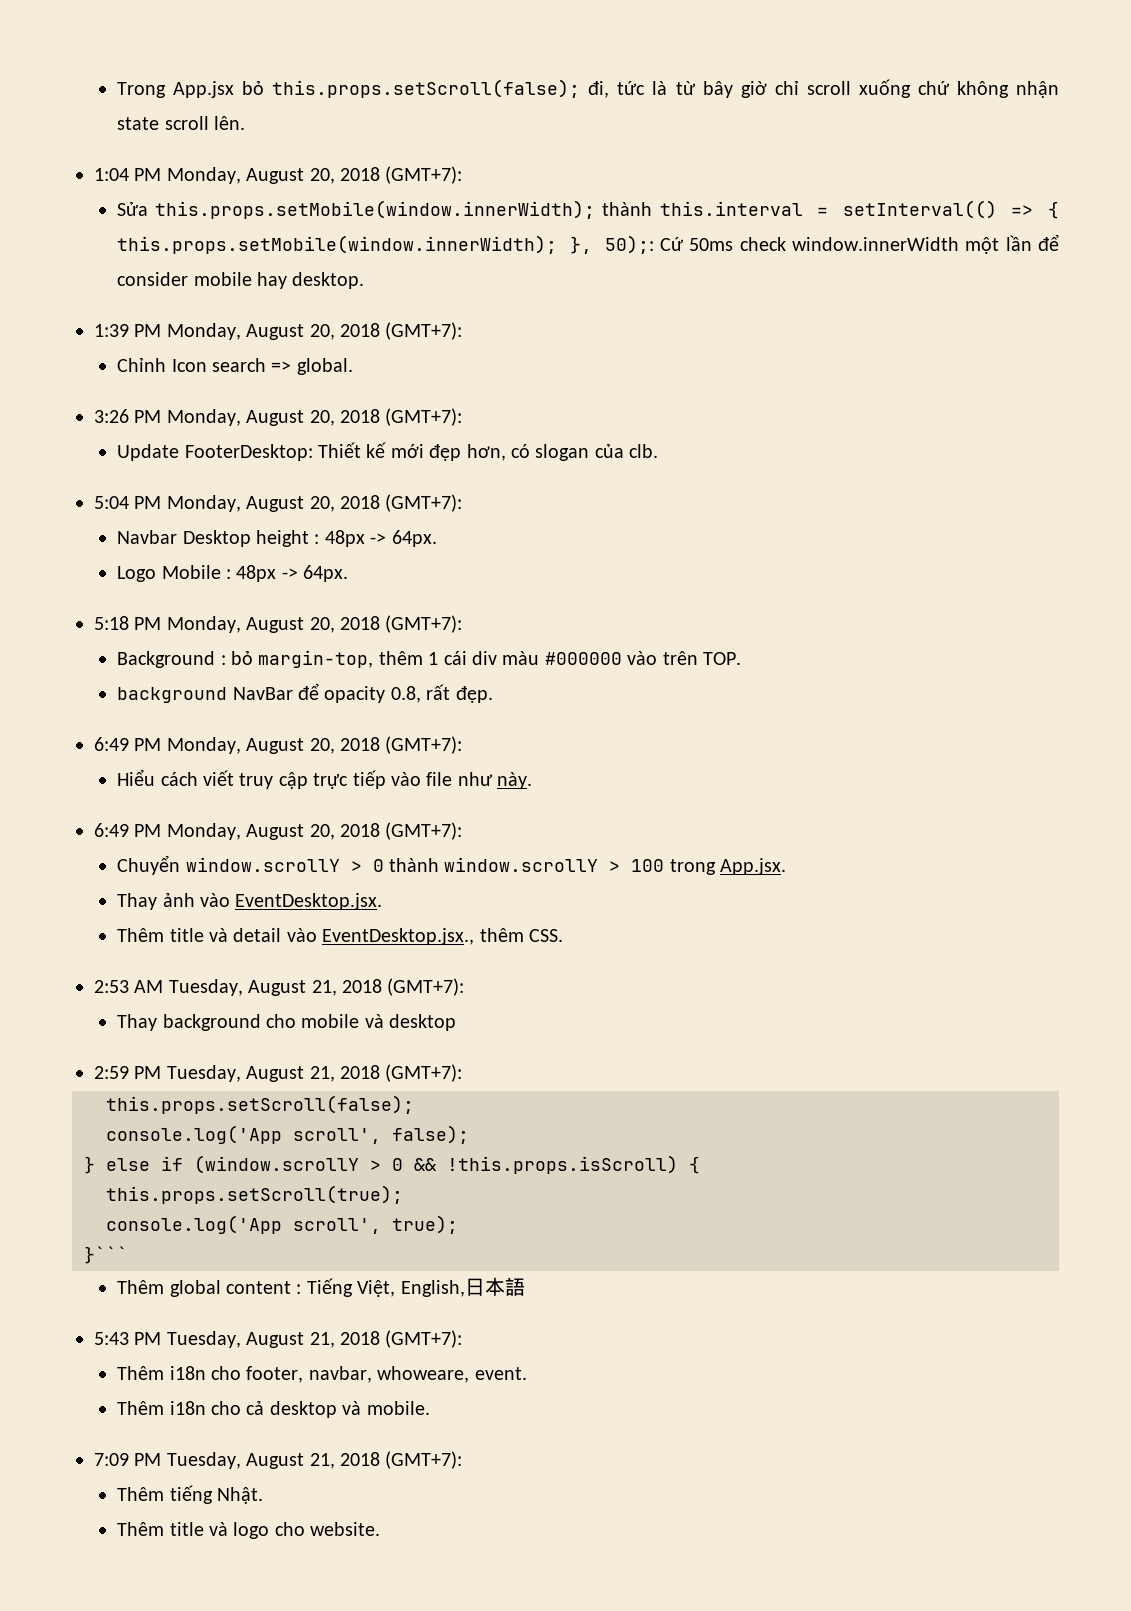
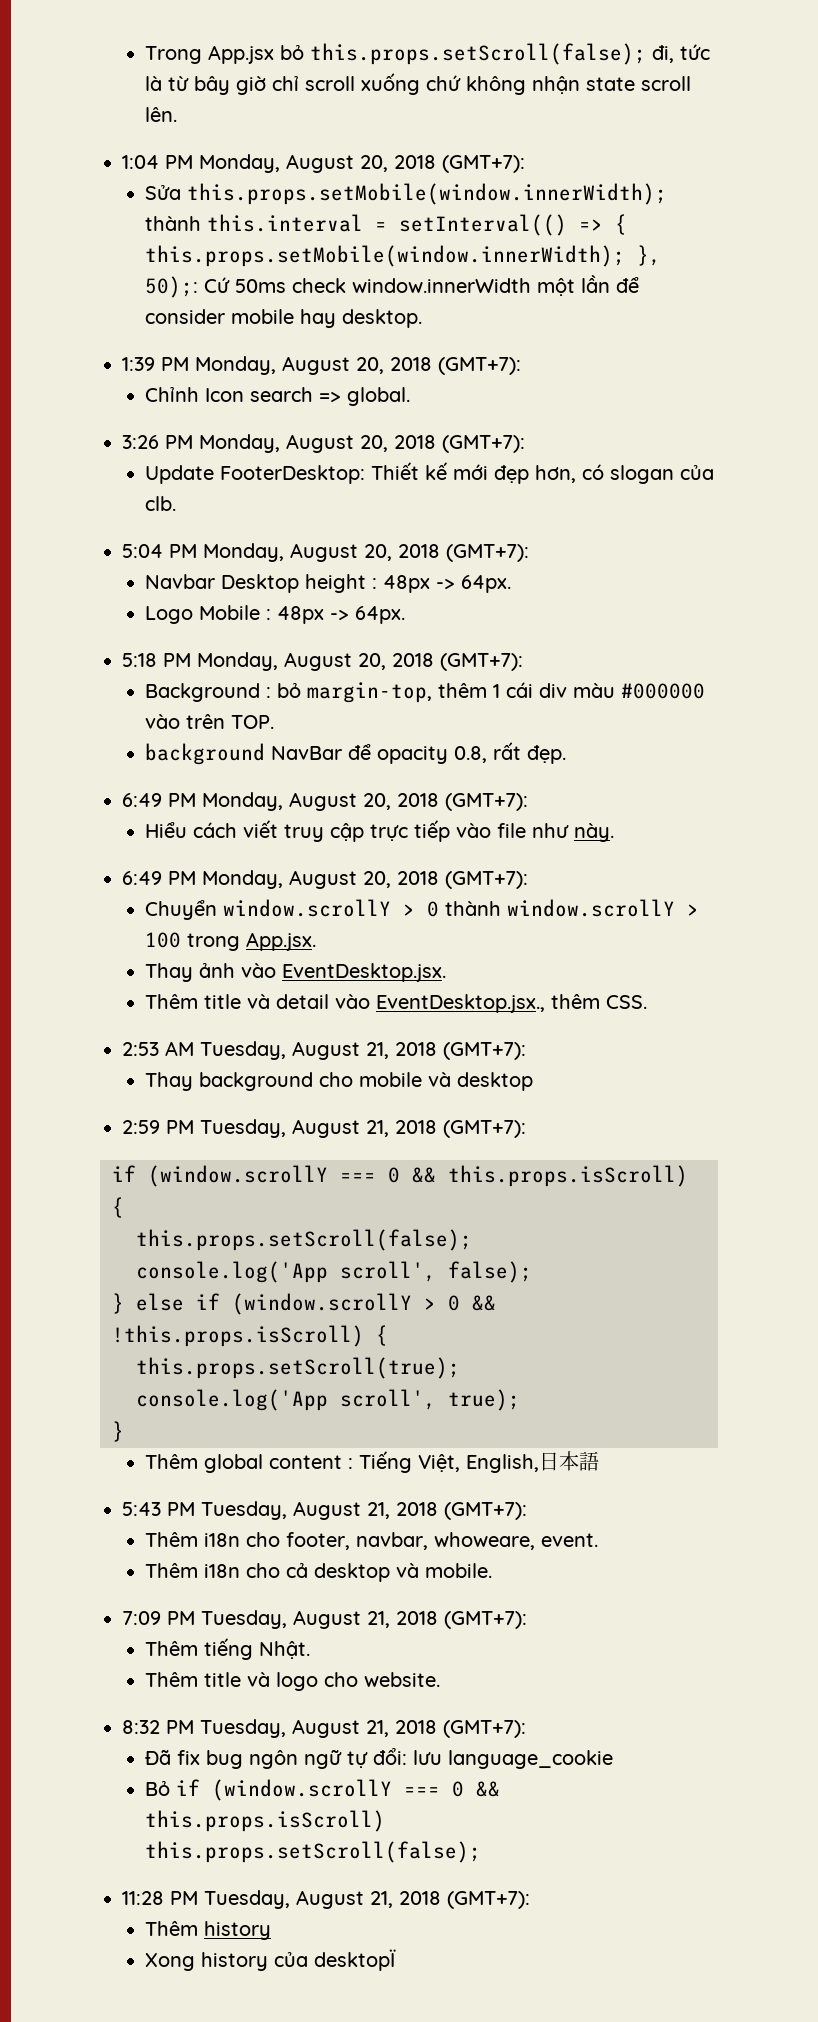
+ if (window.scrollY === 0 && this.props.isScroll) {
  console.log('App scroll', true);
- }```
+ }
+ 8:32 PM Tuesday, August 21, 2018 (GMT+7):
+ Đã fix bug ngôn ngữ tự đổi: lưu language_cookie
+ Bỏ if (window.scrollY === 0 && this.props.isScroll) this.props.setScroll(false);
+ 11:28 PM Tuesday, August 21, 2018 (GMT+7):
+ Thêm history
+ Xong history của desktopÏ

